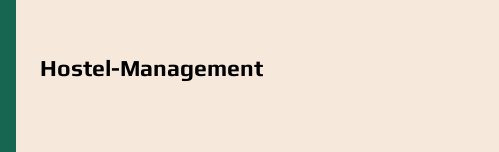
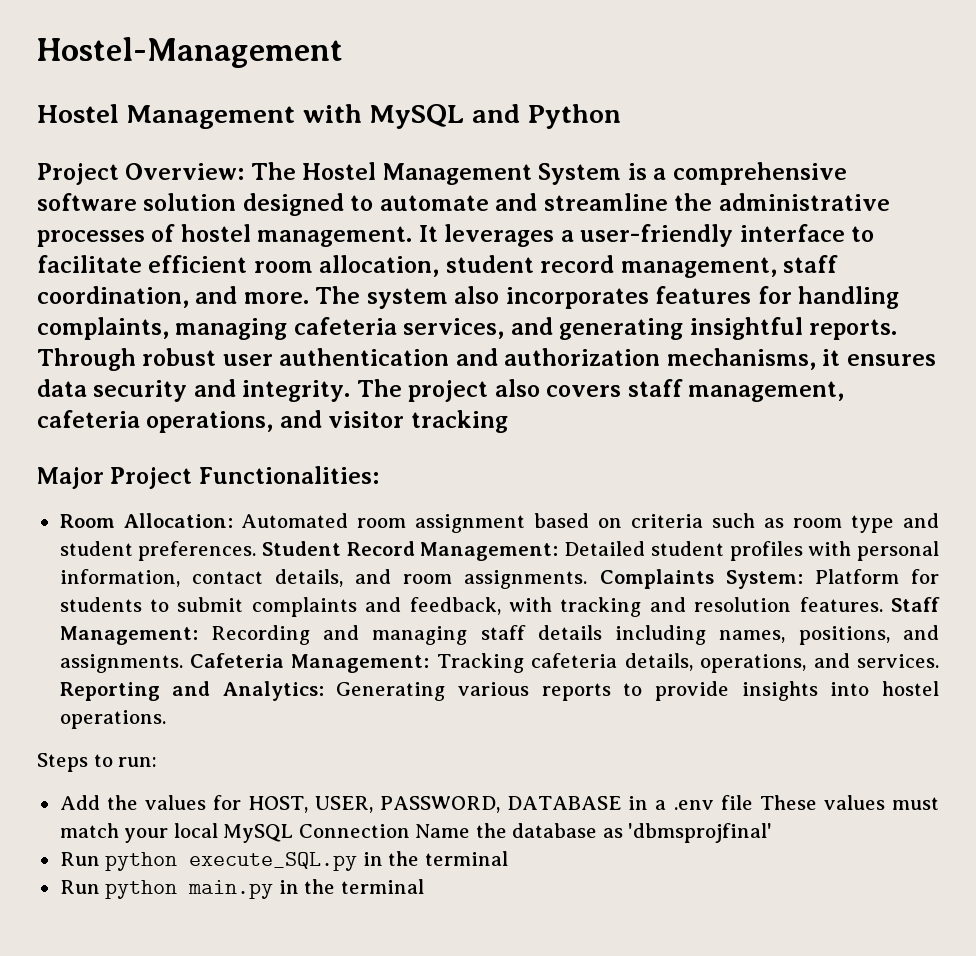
+ Hostel Management with MySQL and Python
+ Project Overview: The Hostel Management System is a comprehensive software solution designed to automate and streamline the administrative processes of hostel management. It leverages a user-friendly interface to facilitate efficient room allocation, student record management, staff coordination, and more. The system also incorporates features for handling complaints, managing cafeteria services, and generating insightful reports. Through robust user authentication and authorization mechanisms, it ensures data security and integrity. The project also covers staff management, cafeteria operations, and visitor tracking
+ Major Project Functionalities:
+ Room Allocation: Automated room assignment based on criteria such as room type and student preferences. Student Record Management: Detailed student profiles with personal information, contact details, and room assignments. Complaints System: Platform for students to submit complaints and feedback, with tracking and resolution features. Staff Management: Recording and managing staff details including names, positions, and assignments. Cafeteria Management: Tracking cafeteria details, operations, and services. Reporting and Analytics: Generating various reports to provide insights into hostel operations.
+ Steps to run:
+ Add the values for HOST, USER, PASSWORD, DATABASE in a .env file These values must match your local MySQL Connection Name the database as 'dbmsprojfinal'
+ Run python execute_SQL.py in the terminal
+ Run python main.py in the terminal

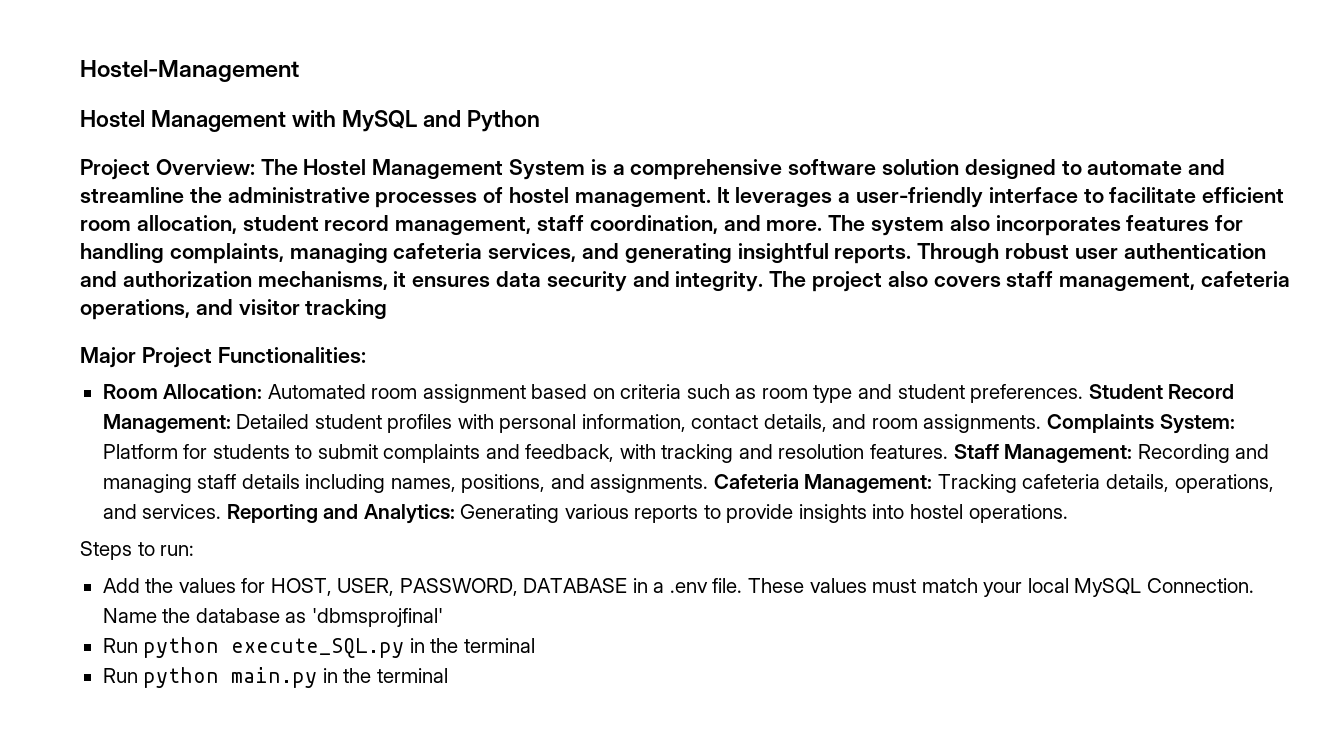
- Add the values for HOST, USER, PASSWORD, DATABASE in a .env file These values must match your local MySQL Connection Name the database as 'dbmsprojfinal'
+ Add the values for HOST, USER, PASSWORD, DATABASE in a .env file. These values must match your local MySQL Connection. Name the database as 'dbmsprojfinal'

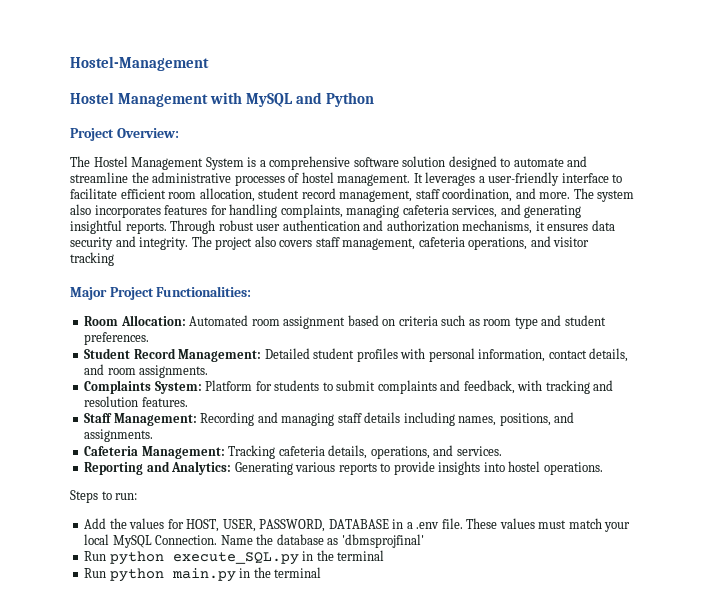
- Project Overview: The Hostel Management System is a comprehensive software solution designed to automate and streamline the administrative processes of hostel management.
+ Project Overview:
+ The Hostel Management System is a comprehensive software solution designed to automate and streamline the administrative processes of hostel management.
- Automated room assignment based on criteria such as room type and student preferences. Student Record Management:
+ Automated room assignment based on criteria such as room type and student preferences.
+ Student Record Management:
- Detailed student profiles with personal information, contact details, and room assignments. Complaints System:
+ Detailed student profiles with personal information, contact details, and room assignments.
+ Complaints System:
- Platform for students to submit complaints and feedback, with tracking and resolution features. Staff Management:
+ Platform for students to submit complaints and feedback, with tracking and resolution features.
+ Staff Management:
- Recording and managing staff details including names, positions, and assignments. Cafeteria Management:
+ Recording and managing staff details including names, positions, and assignments.
+ Cafeteria Management:
- Tracking cafeteria details, operations, and services. Reporting and Analytics:
+ Tracking cafeteria details, operations, and services.
+ Reporting and Analytics:

